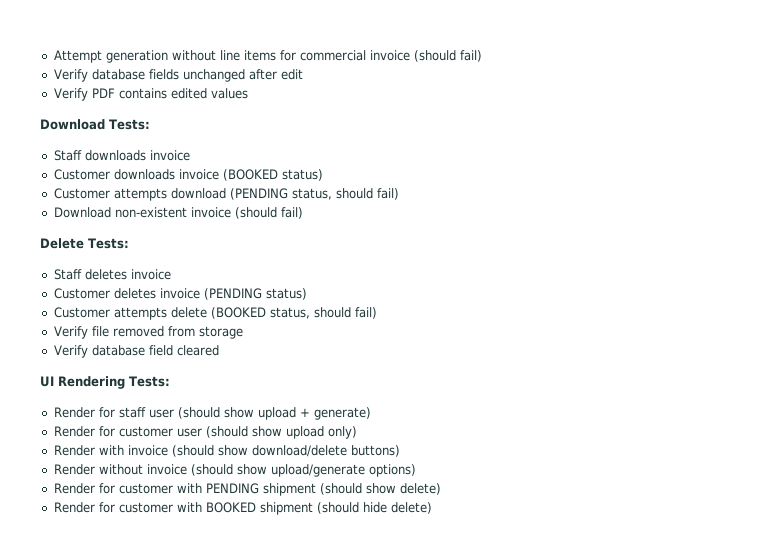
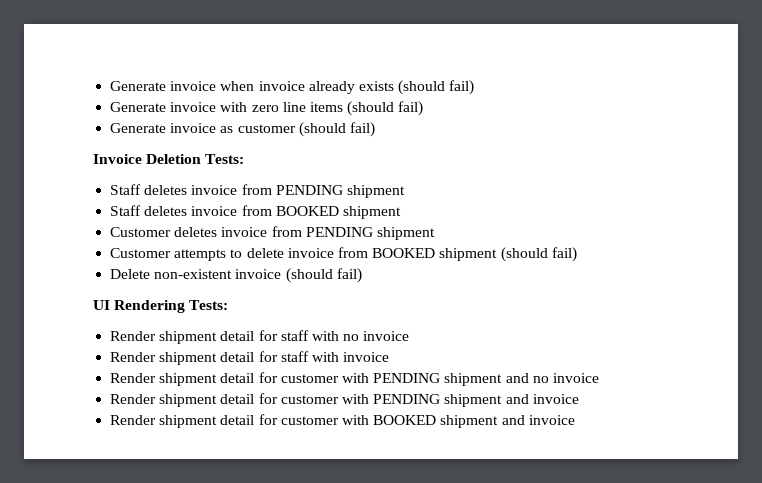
- Attempt generation without line items for commercial invoice (should fail)
- Verify database fields unchanged after edit
- Verify PDF contains edited values
- Download Tests:
- Staff downloads invoice
- Customer downloads invoice (BOOKED status)
- Customer attempts download (PENDING status, should fail)
- Download non-existent invoice (should fail)
- Delete Tests:
- Staff deletes invoice
+ Generate invoice when invoice already exists (should fail)
+ Generate invoice with zero line items (should fail)
+ Generate invoice as customer (should fail)
+ Invoice Deletion Tests:
+ Staff deletes invoice from PENDING shipment
+ Staff deletes invoice from BOOKED shipment
- Customer deletes invoice (PENDING status)
- Customer attempts delete (BOOKED status, should fail)
- Verify file removed from storage
- Verify database field cleared
+ Customer deletes invoice from PENDING shipment
+ Customer attempts to delete invoice from BOOKED shipment (should fail)
+ Delete non-existent invoice (should fail)
  UI Rendering Tests:
- Render for staff user (should show upload + generate)
- Render for customer user (should show upload only)
- Render with invoice (should show download/delete buttons)
- Render without invoice (should show upload/generate options)
- Render for customer with PENDING shipment (should show delete)
- Render for customer with BOOKED shipment (should hide delete)
+ Render shipment detail for staff with no invoice
+ Render shipment detail for staff with invoice
+ Render shipment detail for customer with PENDING shipment and no invoice
+ Render shipment detail for customer with PENDING shipment and invoice
+ Render shipment detail for customer with BOOKED shipment and invoice

